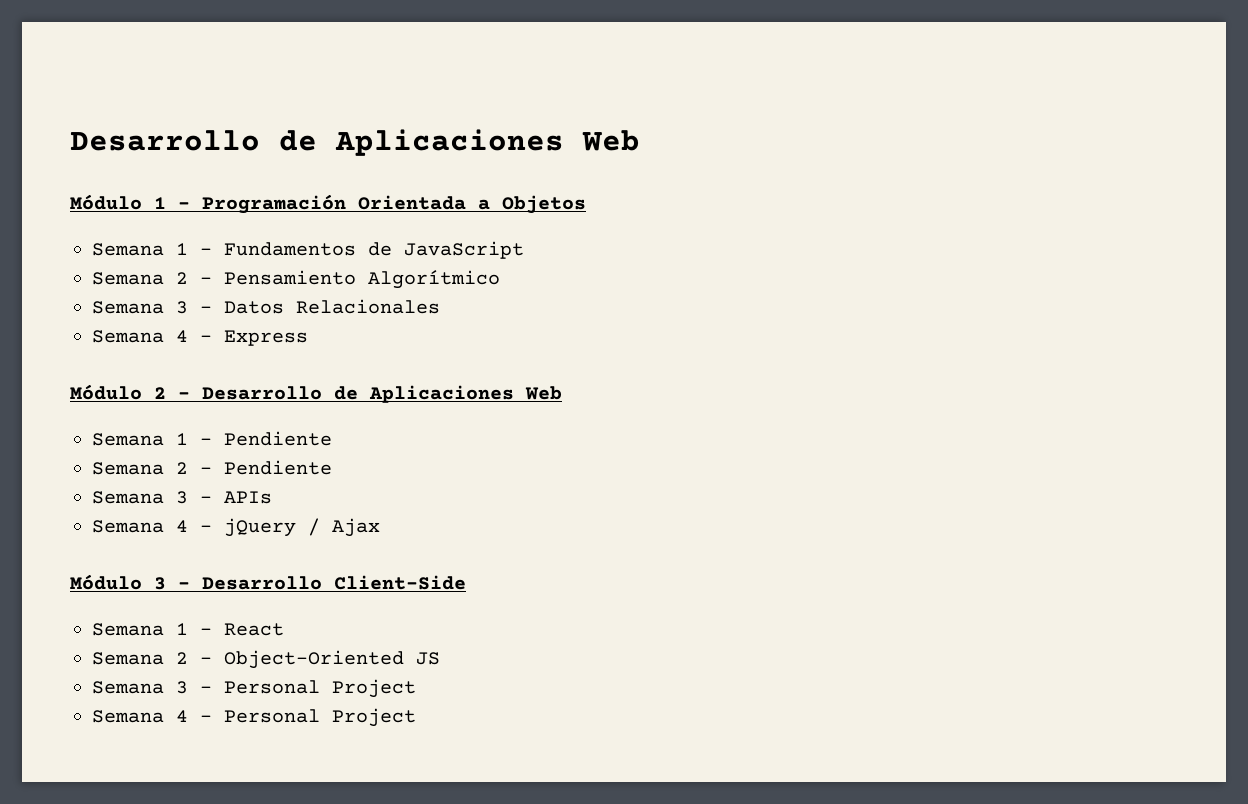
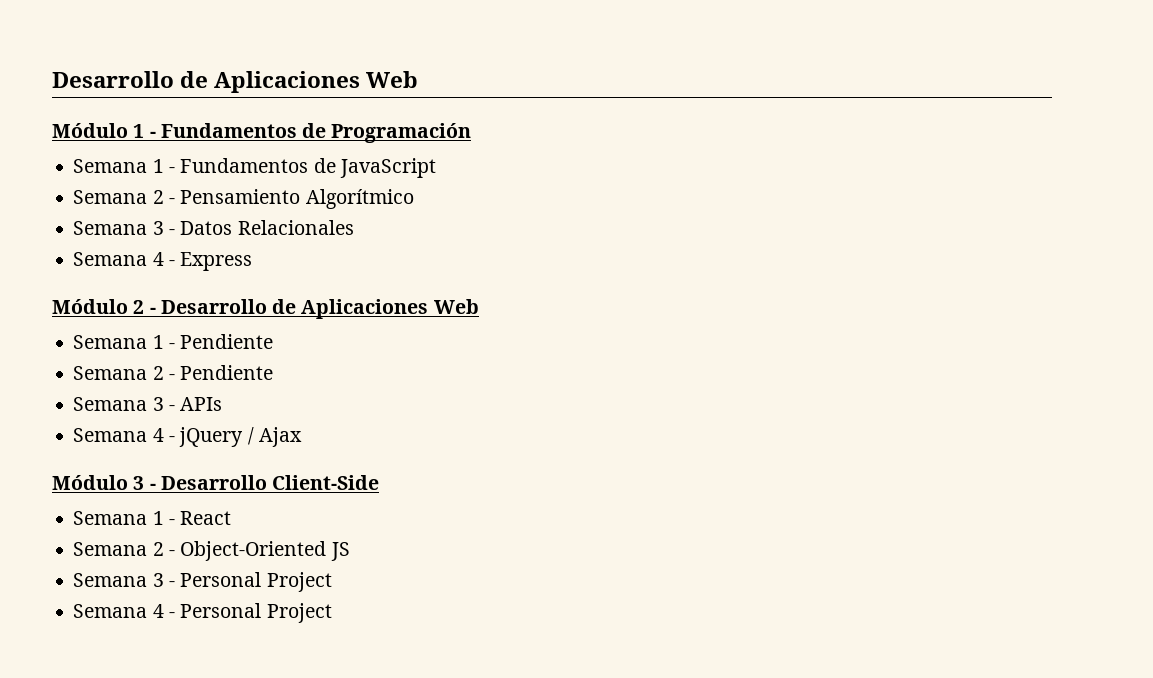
- Módulo 1 - Programación Orientada a Objetos
+ Módulo 1 - Fundamentos de Programación

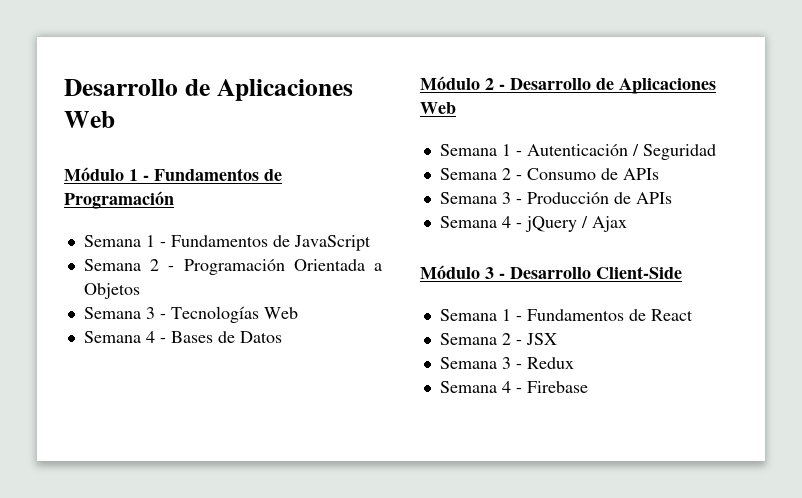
- Semana 2 - Pensamiento Algorítmico
- Semana 3 - Datos Relacionales
- Semana 4 - Express
+ Semana 2 - Programación Orientada a Objetos
+ Semana 3 - Tecnologías Web
+ Semana 4 - Bases de Datos
- Semana 1 - Pendiente
- Semana 2 - Pendiente
- Semana 3 - APIs
+ Semana 1 - Autenticación / Seguridad
+ Semana 2 - Consumo de APIs
+ Semana 3 - Producción de APIs
- Semana 1 - React
+ Semana 1 - Fundamentos de React
- Semana 2 - Object-Oriented JS
- Semana 3 - Personal Project
- Semana 4 - Personal Project
+ Semana 2 - JSX
+ Semana 3 - Redux
+ Semana 4 - Firebase

